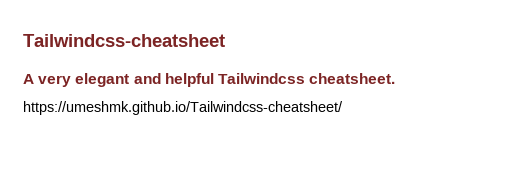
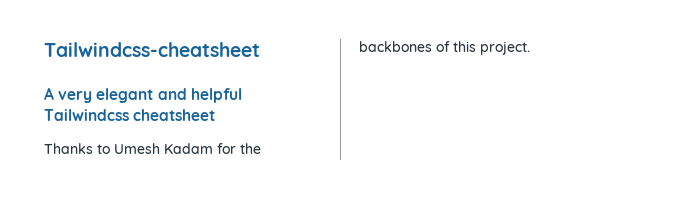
- A very elegant and helpful Tailwindcss cheatsheet.
- https://umeshmk.github.io/Tailwindcss-cheatsheet/
+ A very elegant and helpful Tailwindcss cheatsheet
+ Thanks to Umesh Kadam for the backbones of this project.

